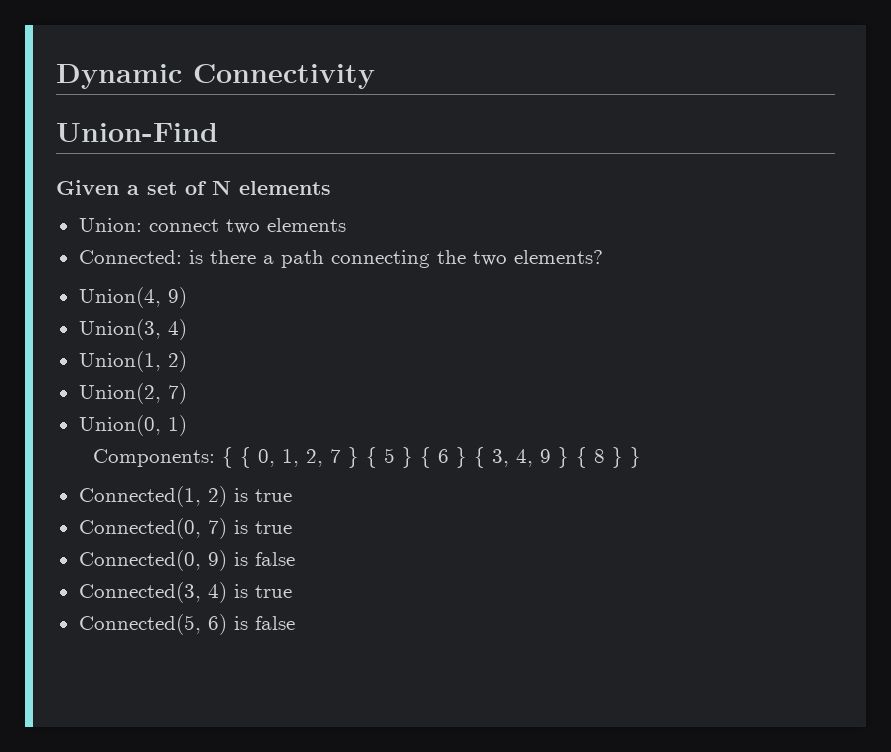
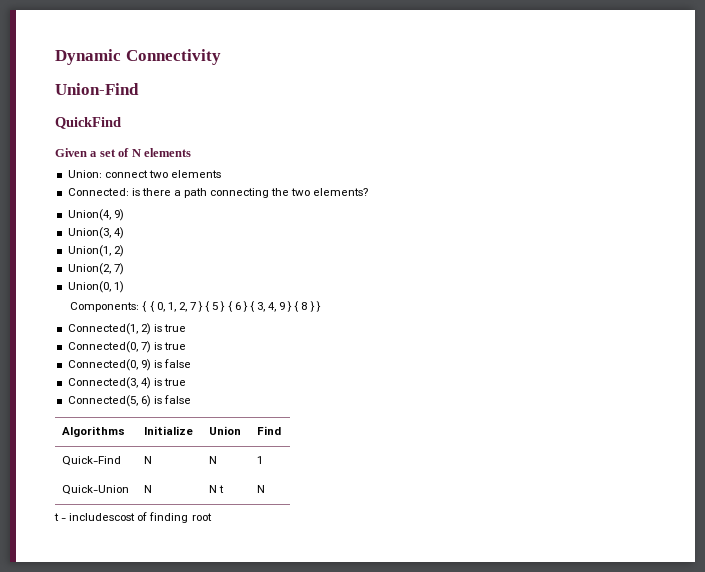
+ QuickFind
+ Algorithms | Initialize | Union | Find
+ Quick-Find | N | N | 1
+ Quick-Union | N | N t | N
+ t - includescost of finding root

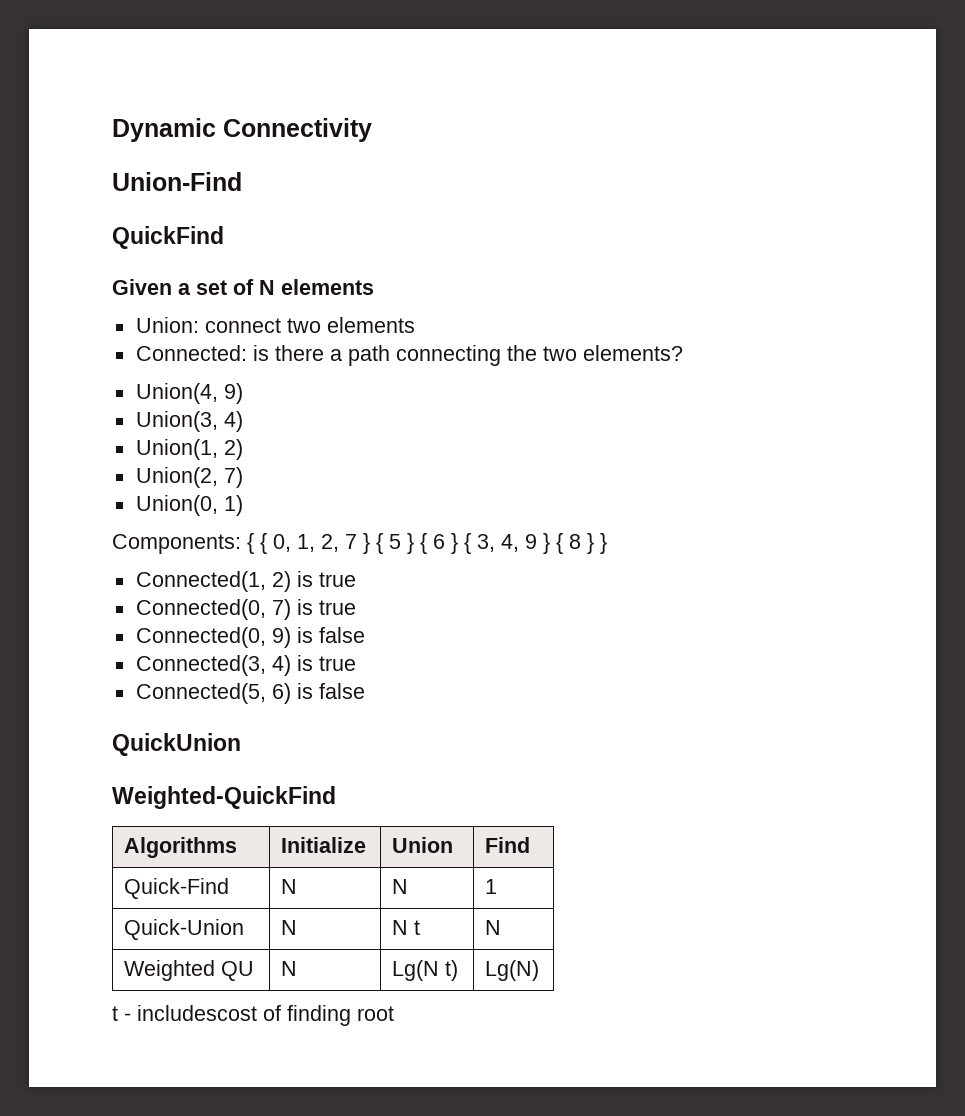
+ QuickUnion
+ Weighted-QuickFind
+ Weighted QU | N | Lg(N t) | Lg(N)

